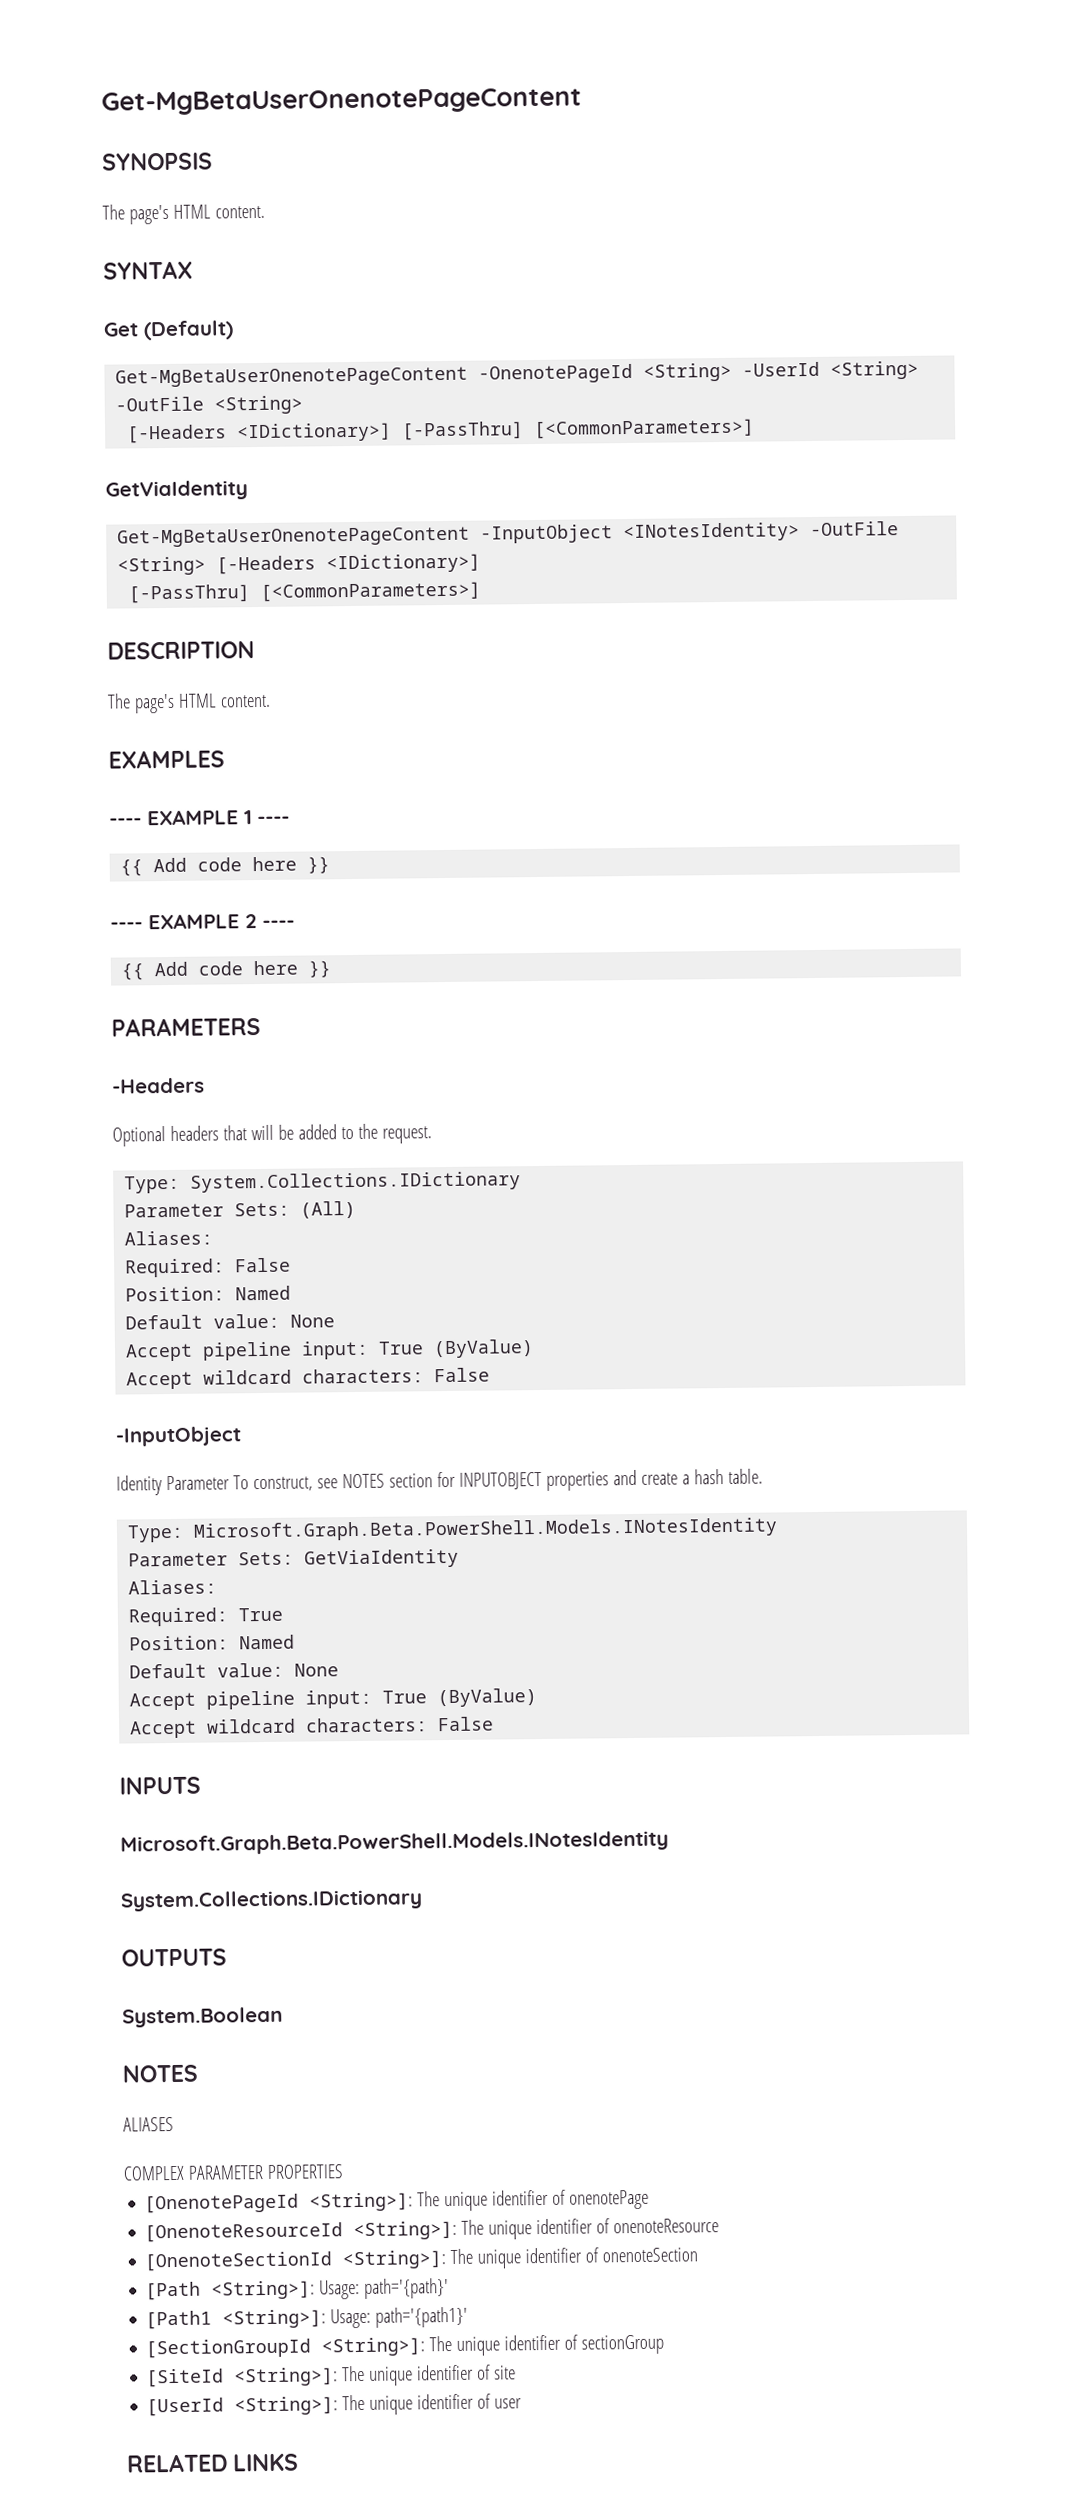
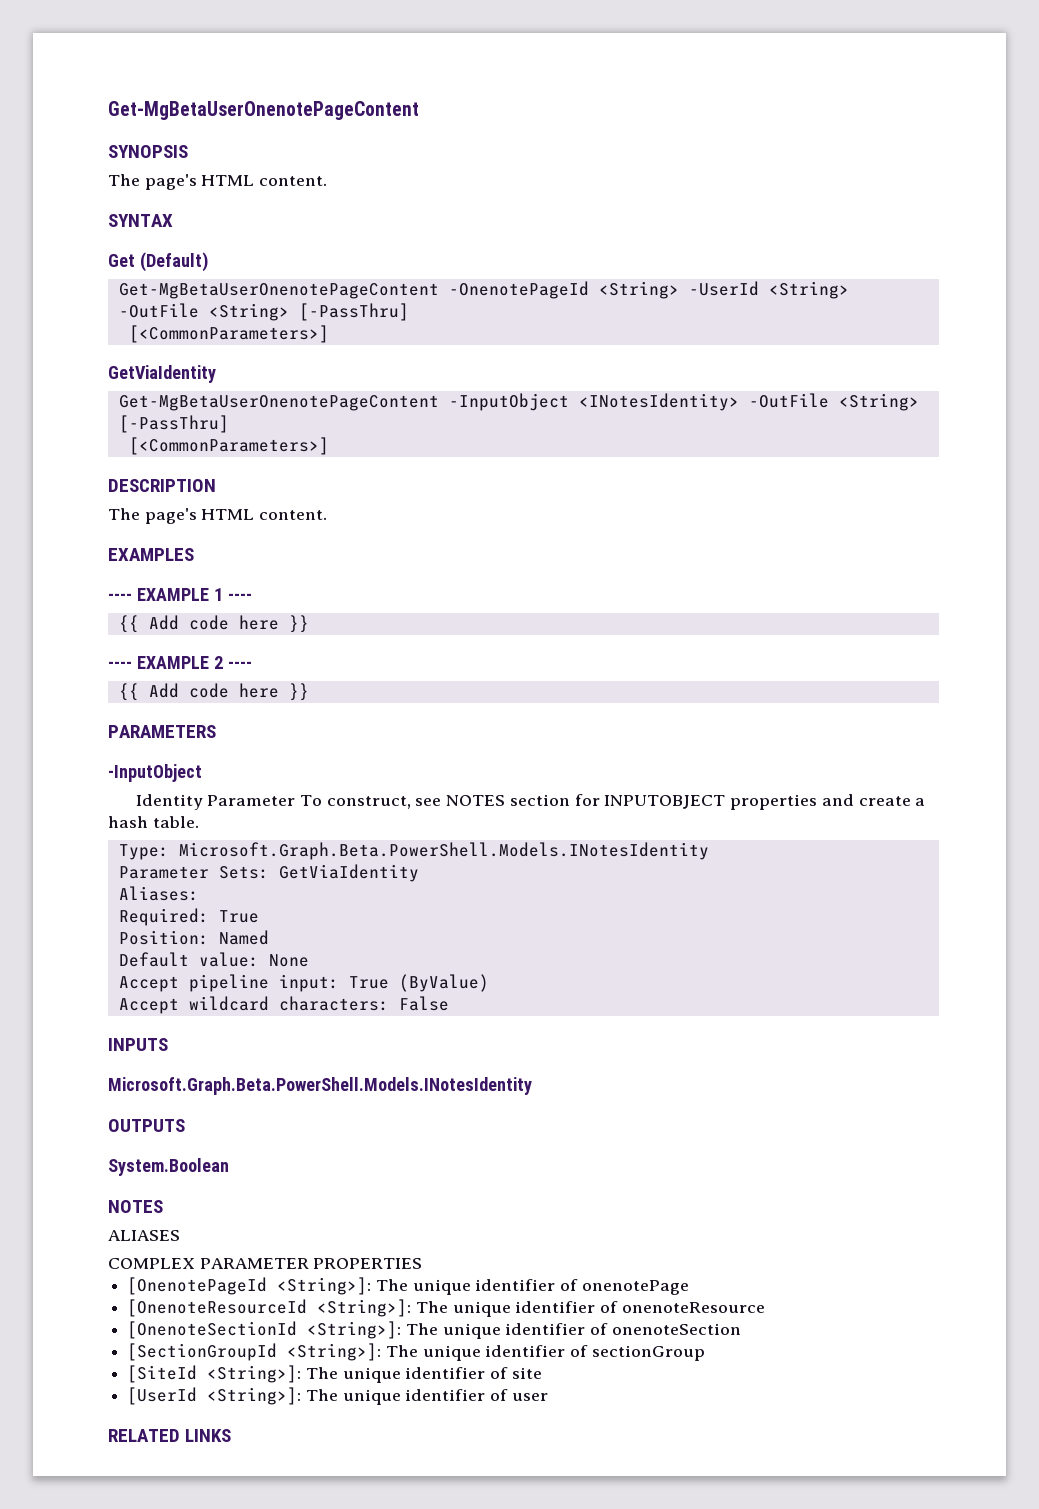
- Get-MgBetaUserOnenotePageContent -OnenotePageId <String> -UserId <String> -OutFile <String>
- [-Headers <IDictionary>] [-PassThru] [<CommonParameters>]
+ Get-MgBetaUserOnenotePageContent -OnenotePageId <String> -UserId <String> -OutFile <String> [-PassThru]
+ [<CommonParameters>]
- Get-MgBetaUserOnenotePageContent -InputObject <INotesIdentity> -OutFile <String> [-Headers <IDictionary>]
- [-PassThru] [<CommonParameters>]
+ Get-MgBetaUserOnenotePageContent -InputObject <INotesIdentity> -OutFile <String> [-PassThru]
+ [<CommonParameters>]
- -Headers
- Optional headers that will be added to the request.
- Type: System.Collections.IDictionary
- Parameter Sets: (All)
- Aliases:
- Required: False
- Position: Named
- Default value: None
- Accept pipeline input: True (ByValue)
- Accept wildcard characters: False
  INPUTS
  Microsoft.Graph.Beta.PowerShell.Models.INotesIdentity
- System.Collections.IDictionary
- [Path <String>]: Usage: path='{path}'
- [Path1 <String>]: Usage: path='{path1}'

